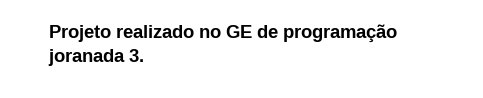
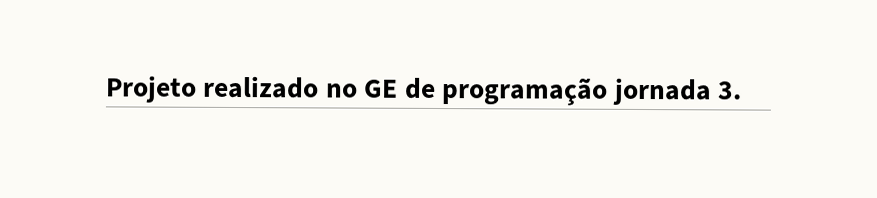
- Projeto realizado no GE de programação joranada 3.
+ Projeto realizado no GE de programação jornada 3.

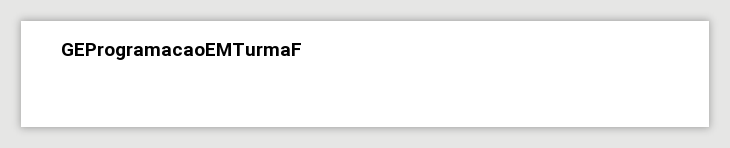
- Projeto realizado no GE de programação jornada 3.
+ GEProgramacaoEMTurmaF

